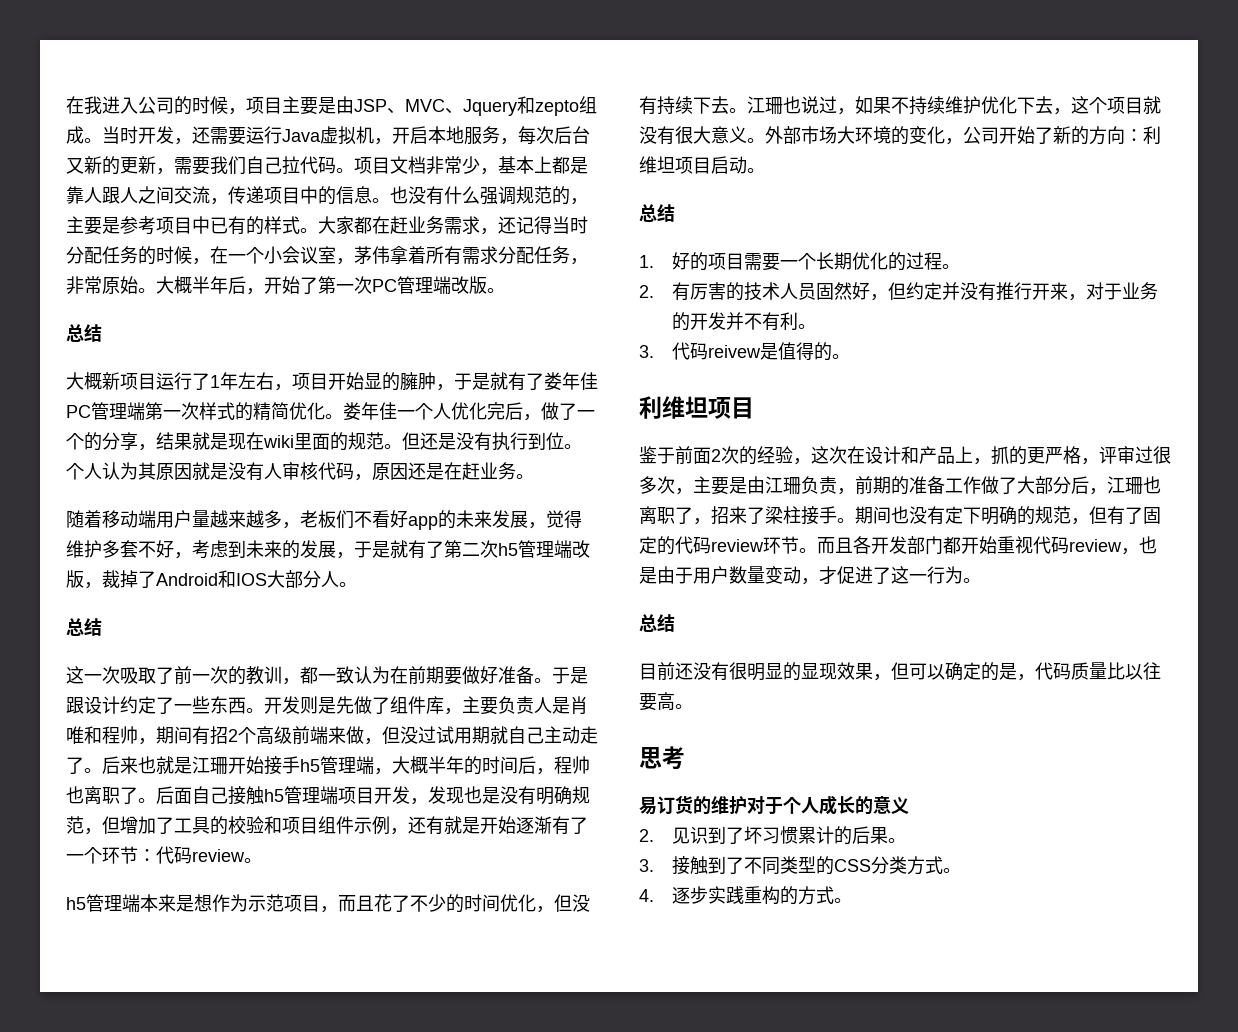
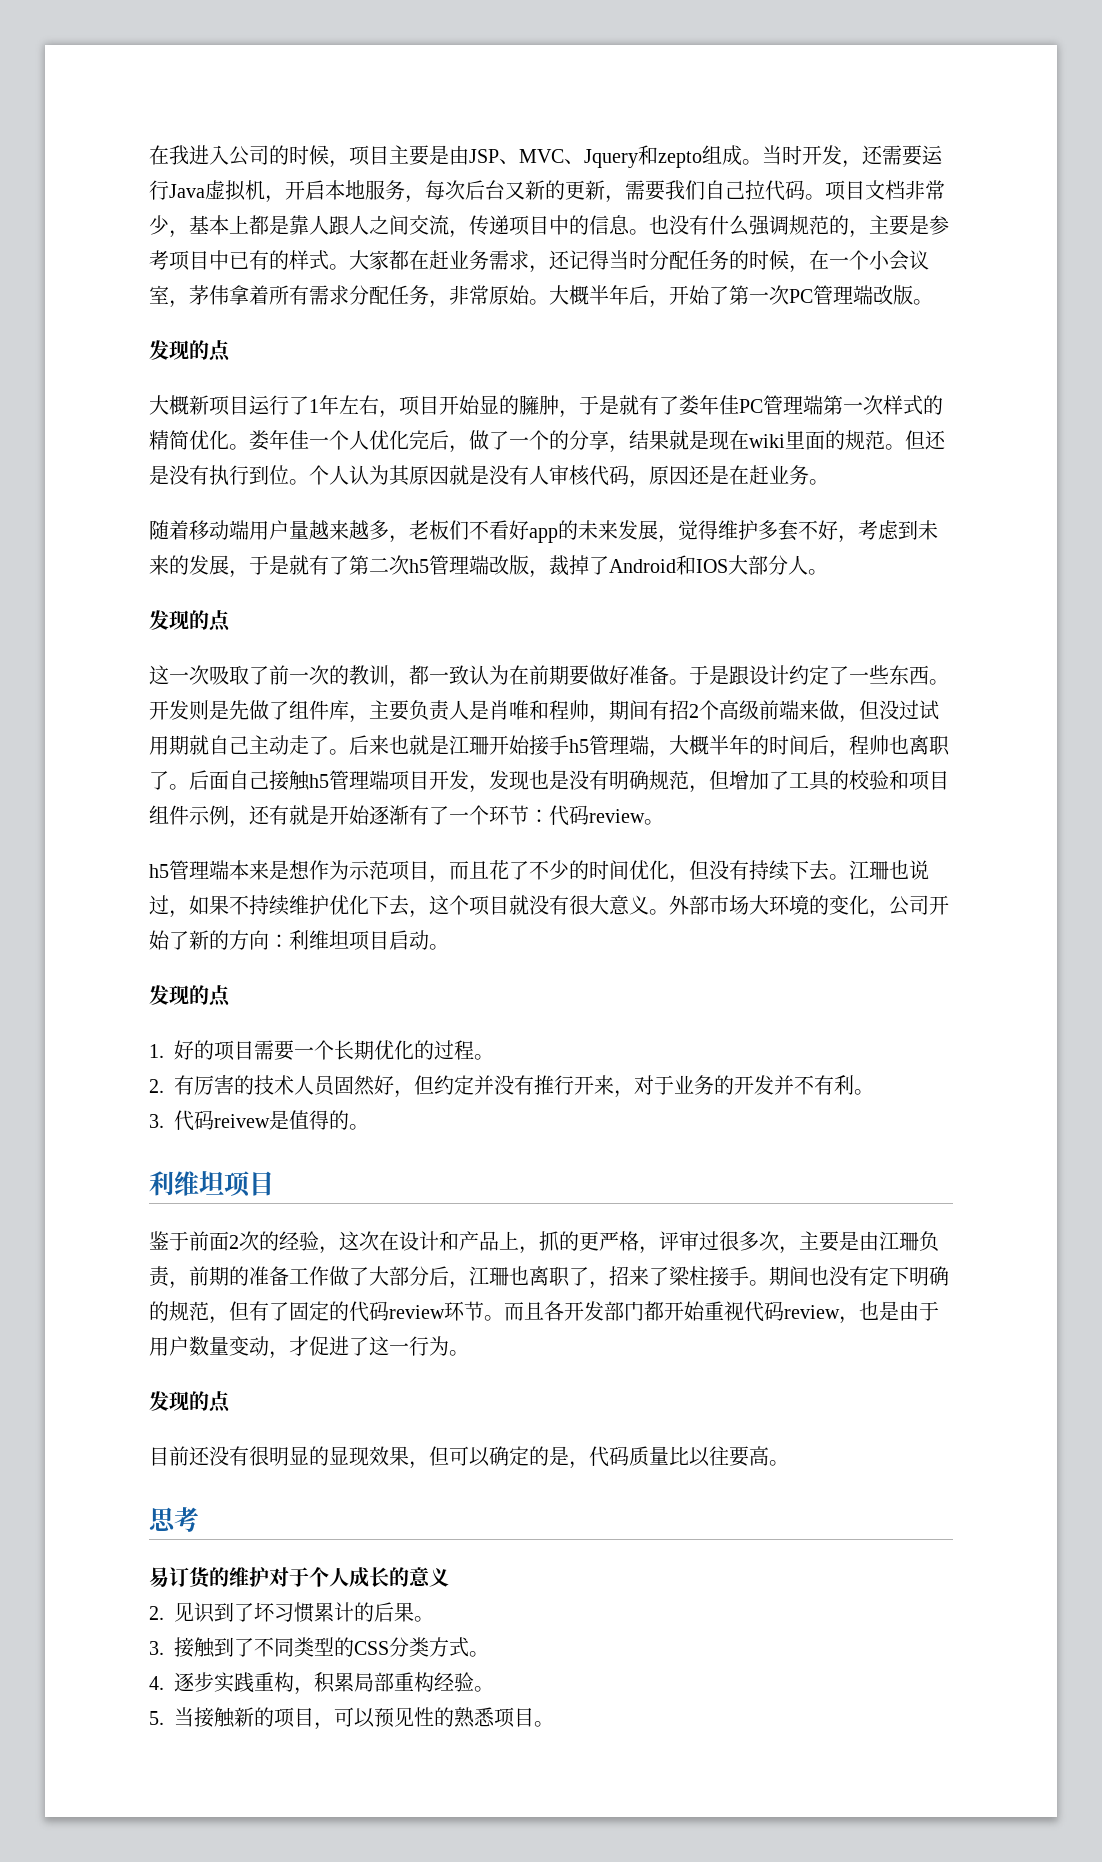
  大概半年后，开始了第一次PC管理端改版。
- 总结
+ 发现的点
  随着移动端用户量越来越多，老板们不看好app的未来发展，觉得维护多套不好，考虑到未来的发展，于是就有了第二次h5管理端改版，裁掉了Android和IOS大部分人。
- 总结
+ 发现的点
  外部市场大环境的变化，公司开始了新的方向：利维坦项目启动。
- 总结
+ 发现的点
  而且各开发部门都开始重视代码review，也是由于用户数量变动，才促进了这一行为。
- 总结
+ 发现的点
- 4.逐步实践重构的方式。
+ 4.逐步实践重构，积累局部重构经验。
+ 5.当接触新的项目，可以预见性的熟悉项目。

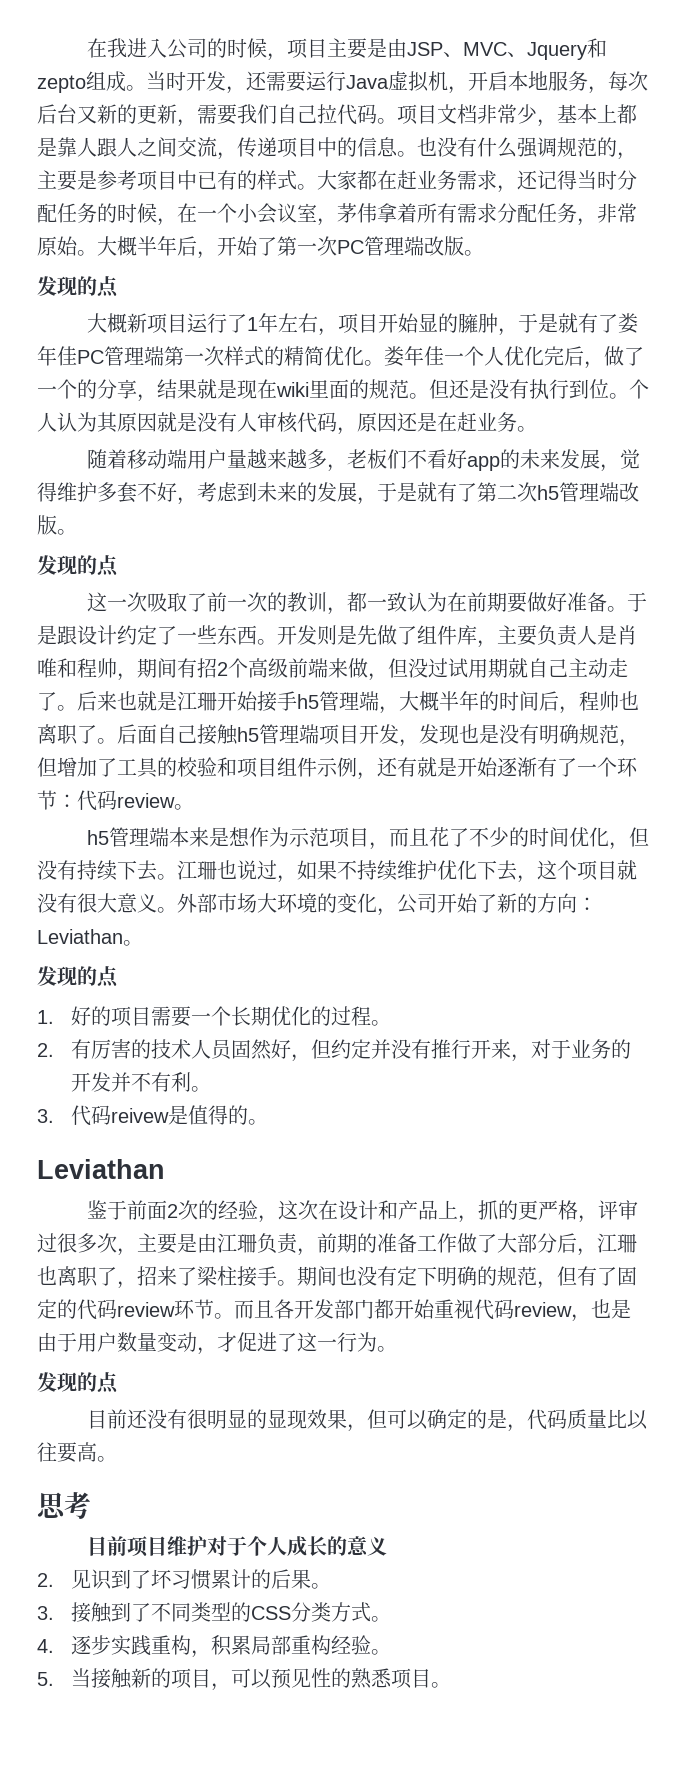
- 随着移动端用户量越来越多，老板们不看好app的未来发展，觉得维护多套不好，考虑到未来的发展，于是就有了第二次h5管理端改版，裁掉了Android和IOS大部分人。
+ 随着移动端用户量越来越多，老板们不看好app的未来发展，觉得维护多套不好，考虑到未来的发展，于是就有了第二次h5管理端改版。
- 外部市场大环境的变化，公司开始了新的方向：利维坦项目启动。
+ 外部市场大环境的变化，公司开始了新的方向：Leviathan。
  3.代码reivew是值得的。
- 利维坦项目
+ Leviathan
- 易订货的维护对于个人成长的意义
+ 目前项目维护对于个人成长的意义

